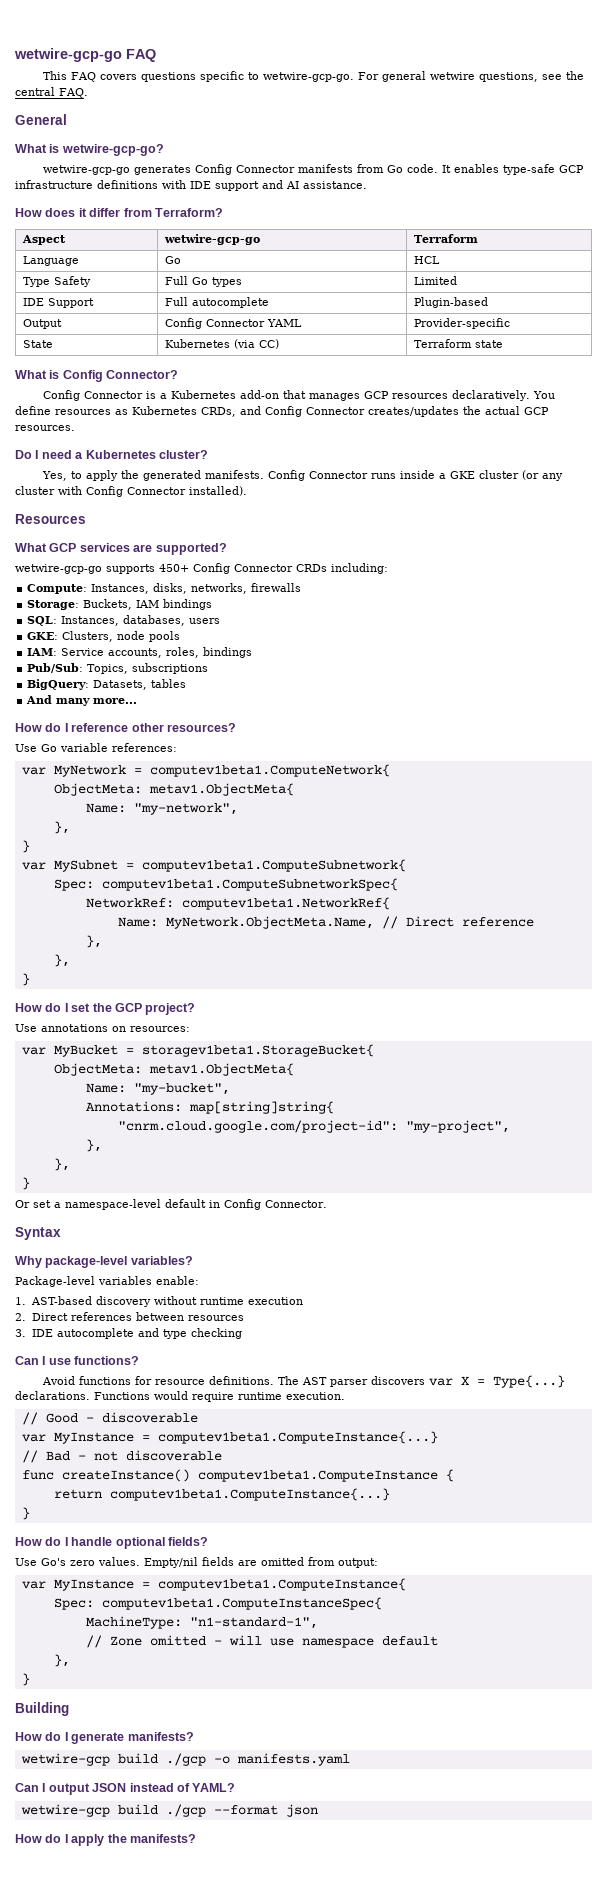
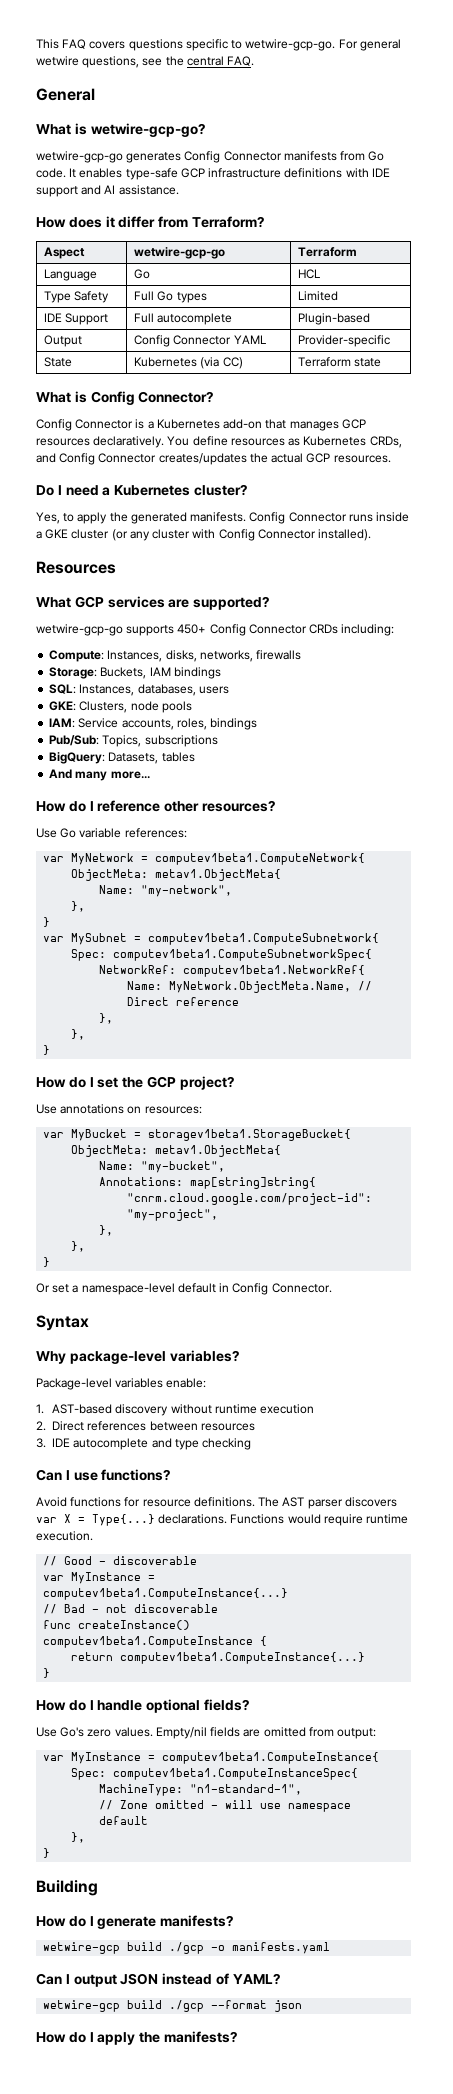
- wetwire-gcp-go FAQ

